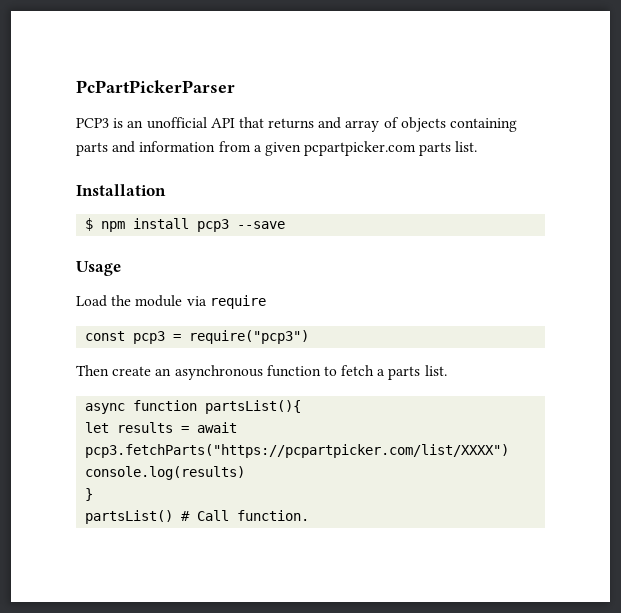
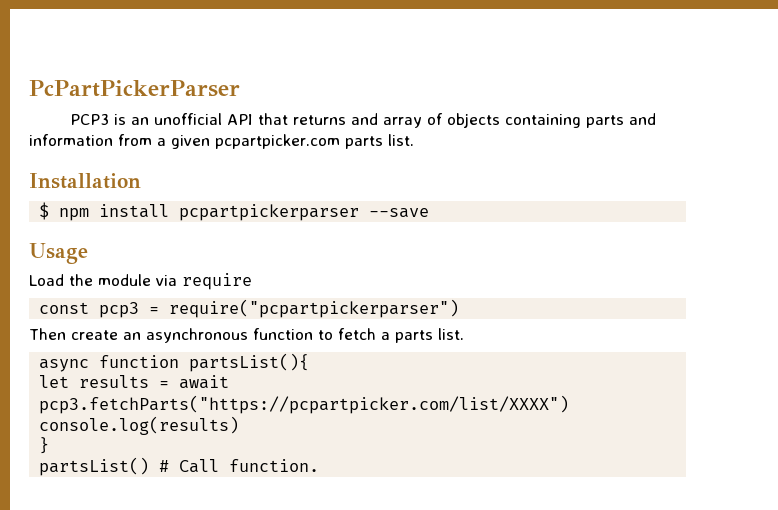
- $ npm install pcp3 --save
+ $ npm install pcpartpickerparser --save
- const pcp3 = require("pcp3")
+ const pcp3 = require("pcpartpickerparser")

